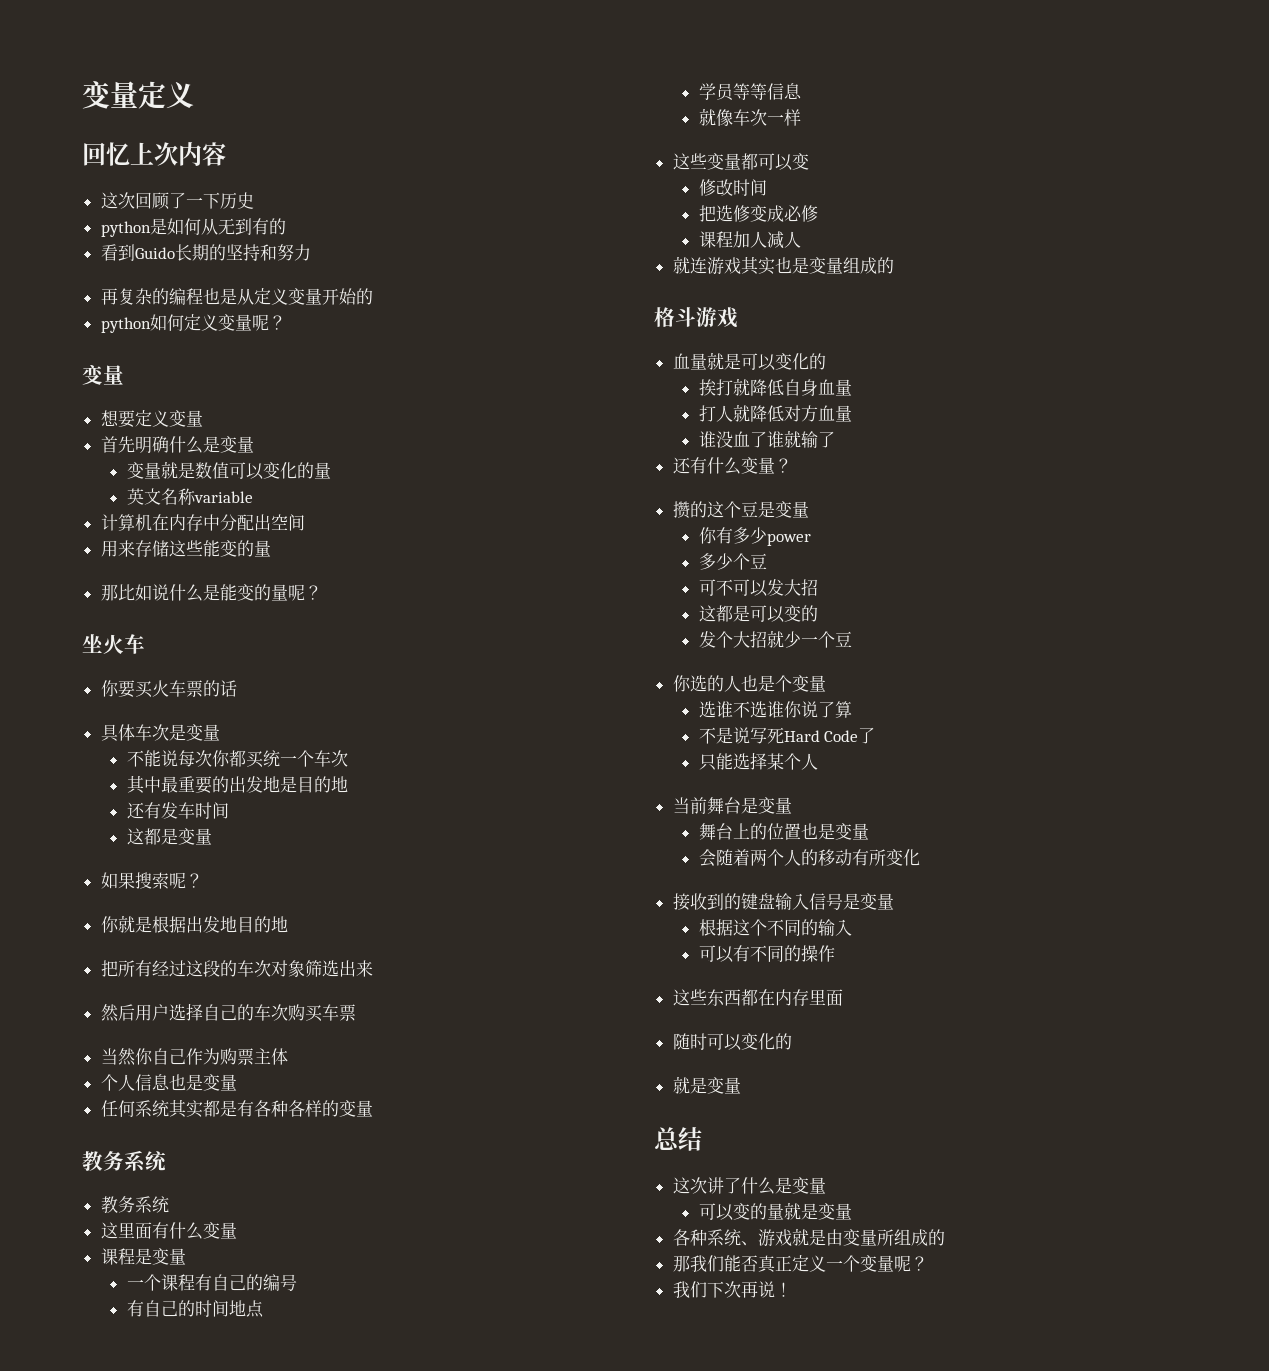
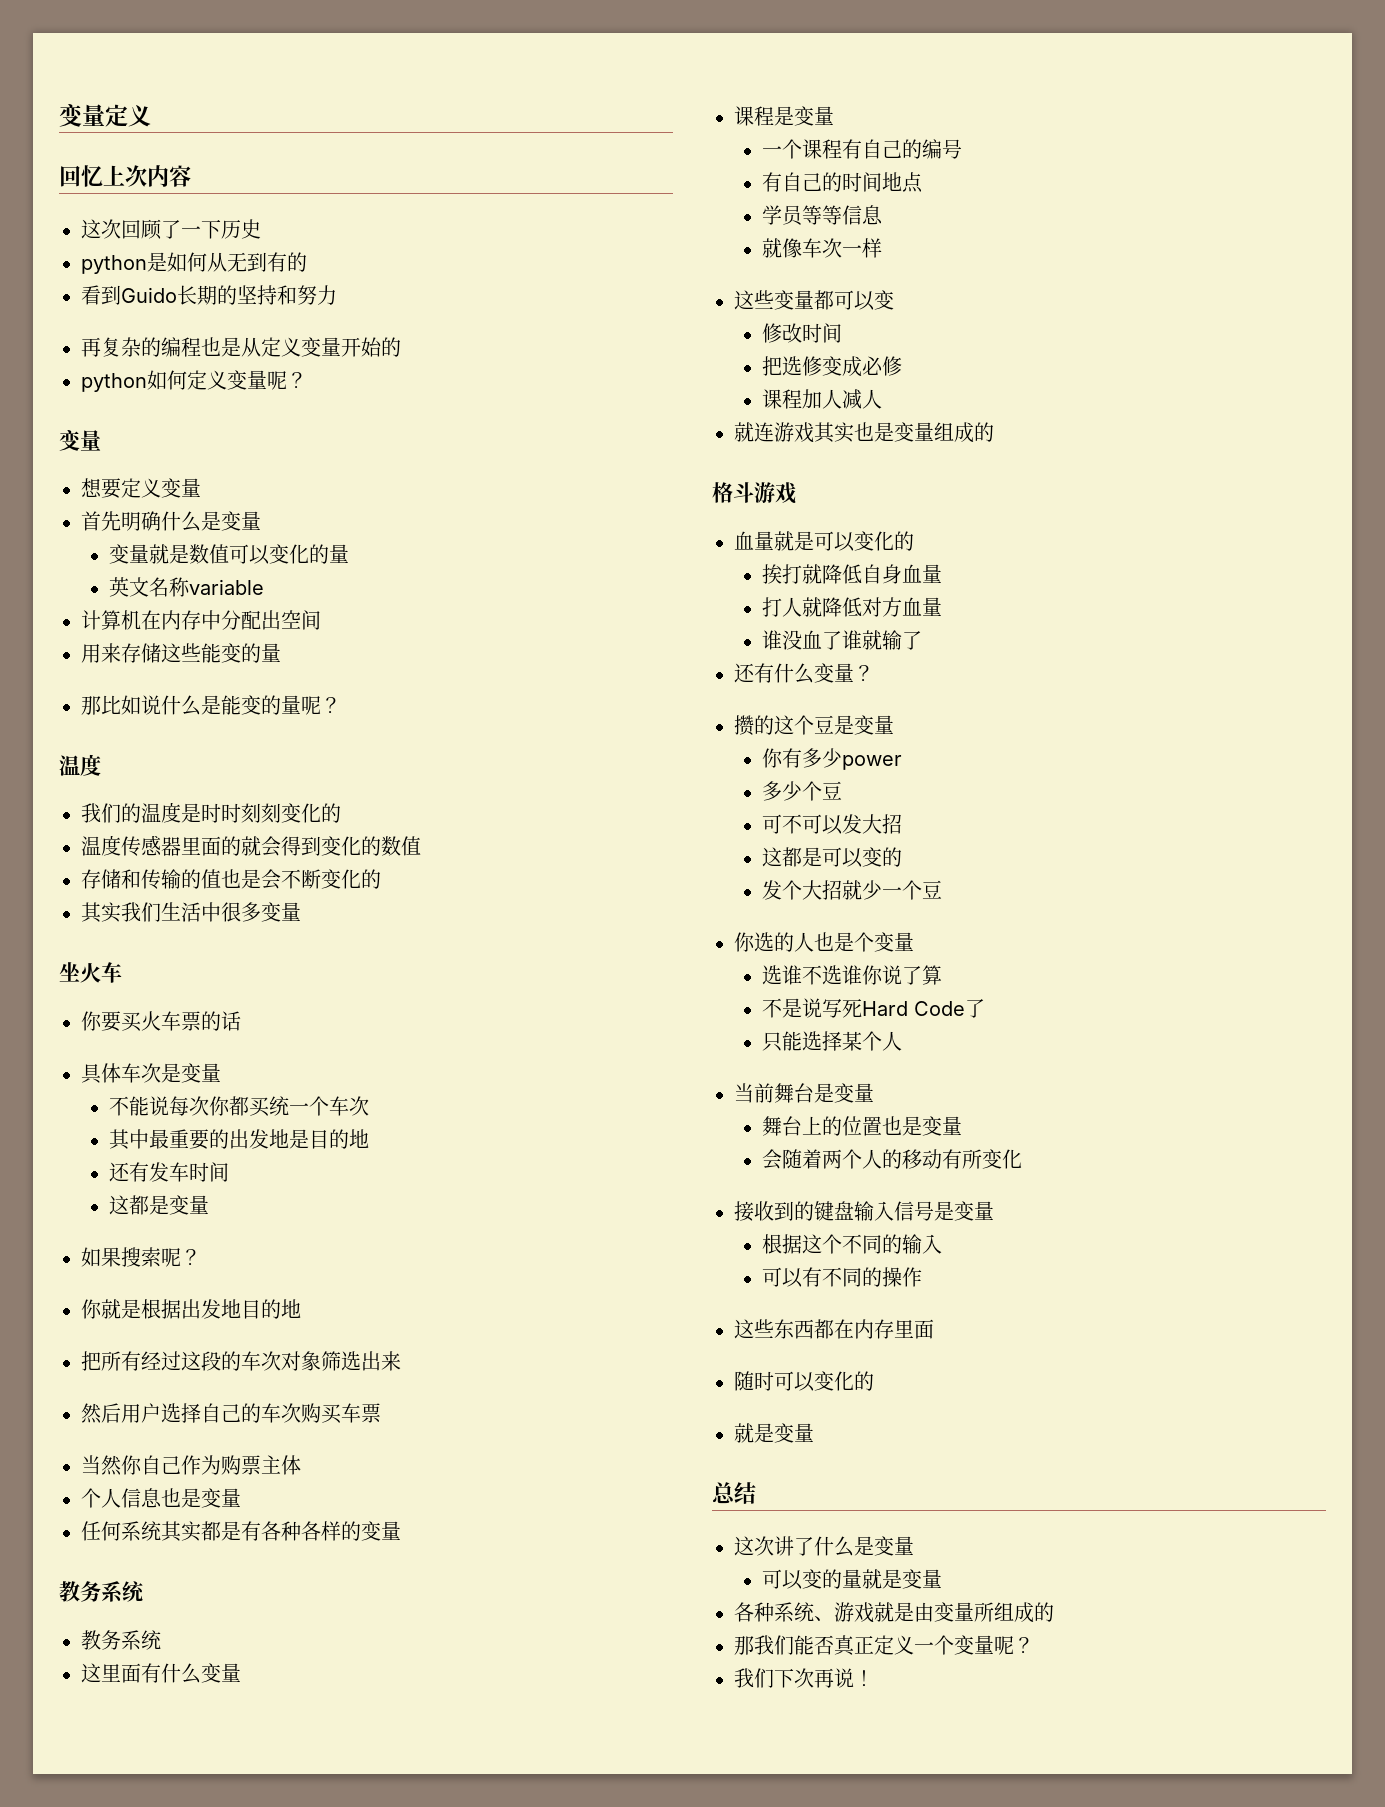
  那比如说什么是能变的量呢？
+ 温度
+ 我们的温度是时时刻刻变化的
+ 温度传感器里面的就会得到变化的数值
+ 存储和传输的值也是会不断变化的
+ 其实我们生活中很多变量

